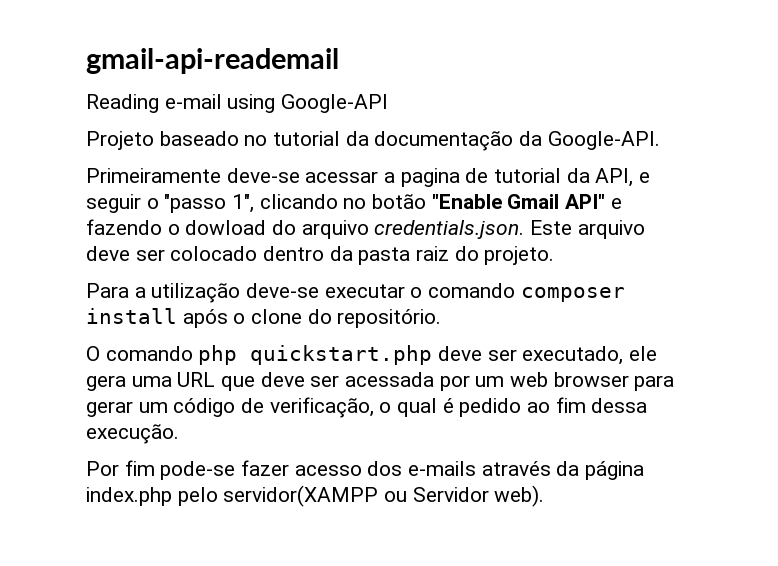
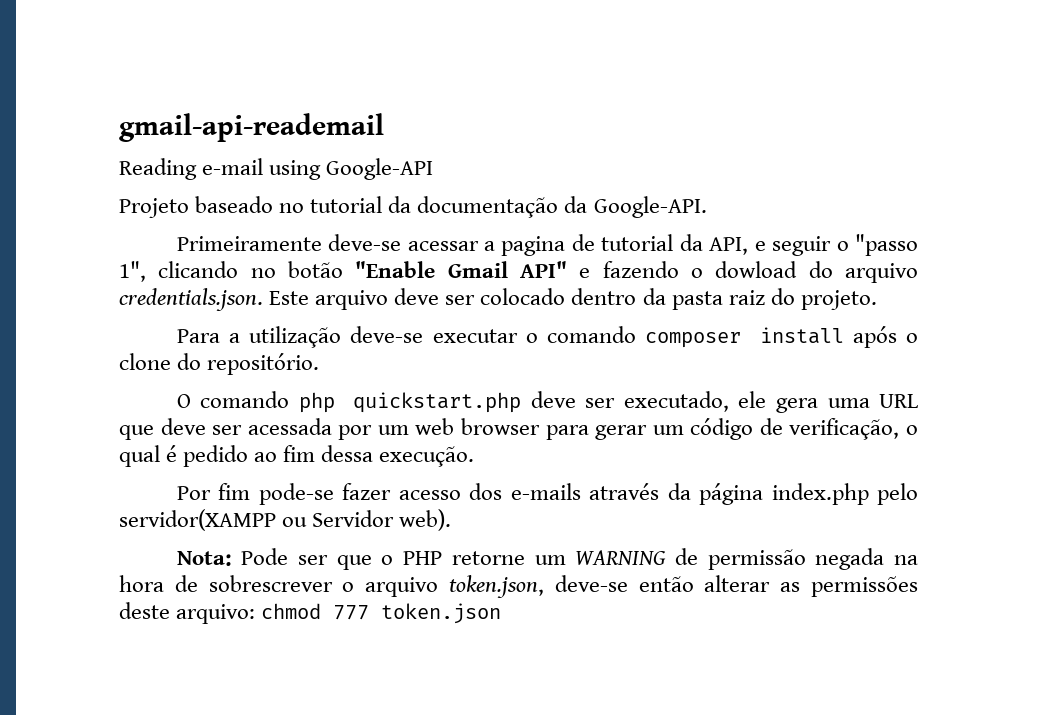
+ Nota: Pode ser que o PHP retorne um WARNING de permissão negada na hora de sobrescrever o arquivo token.json, deve-se então alterar as permissões deste arquivo: chmod 777 token.json

